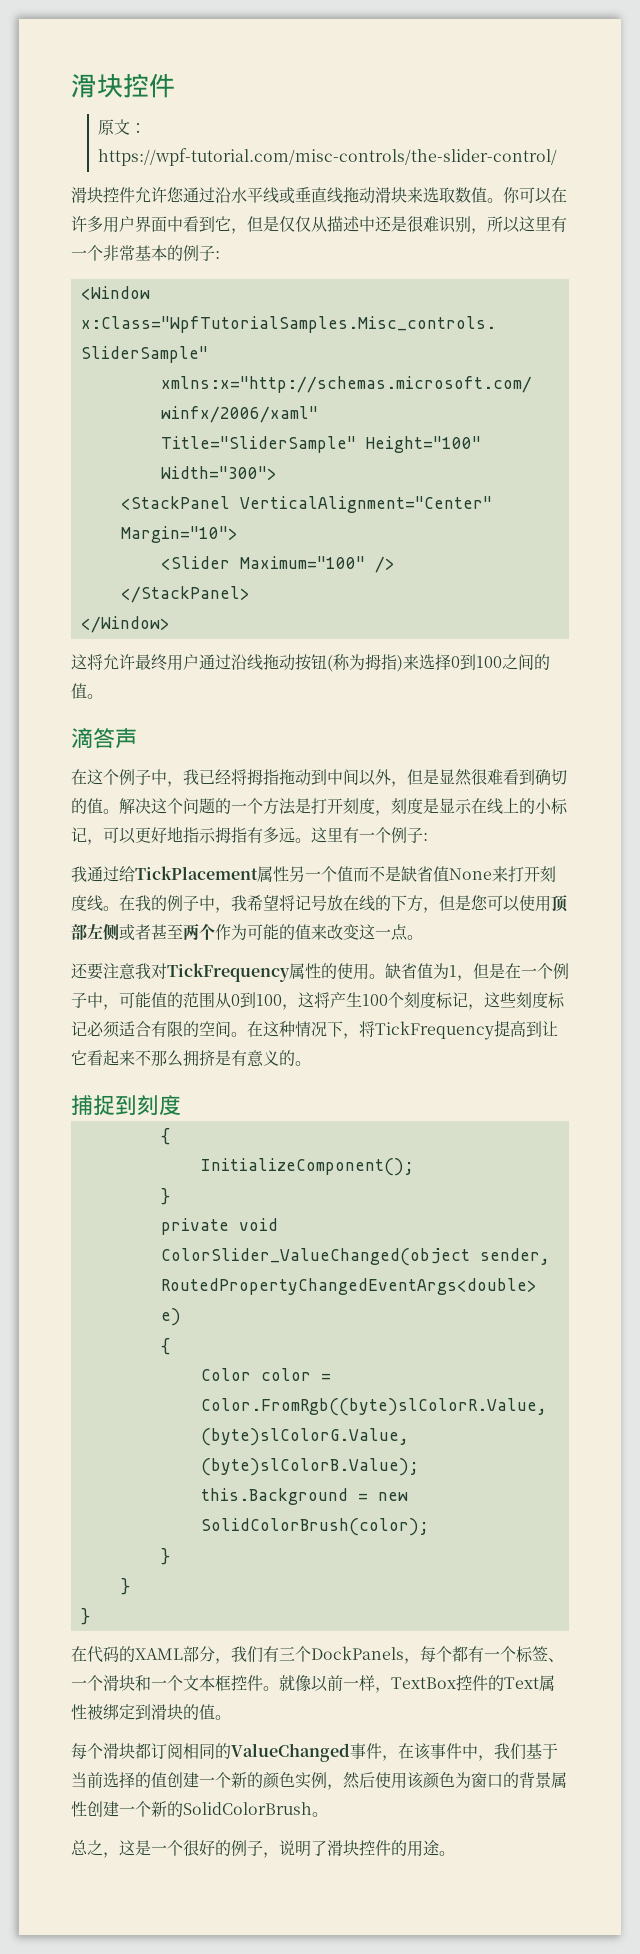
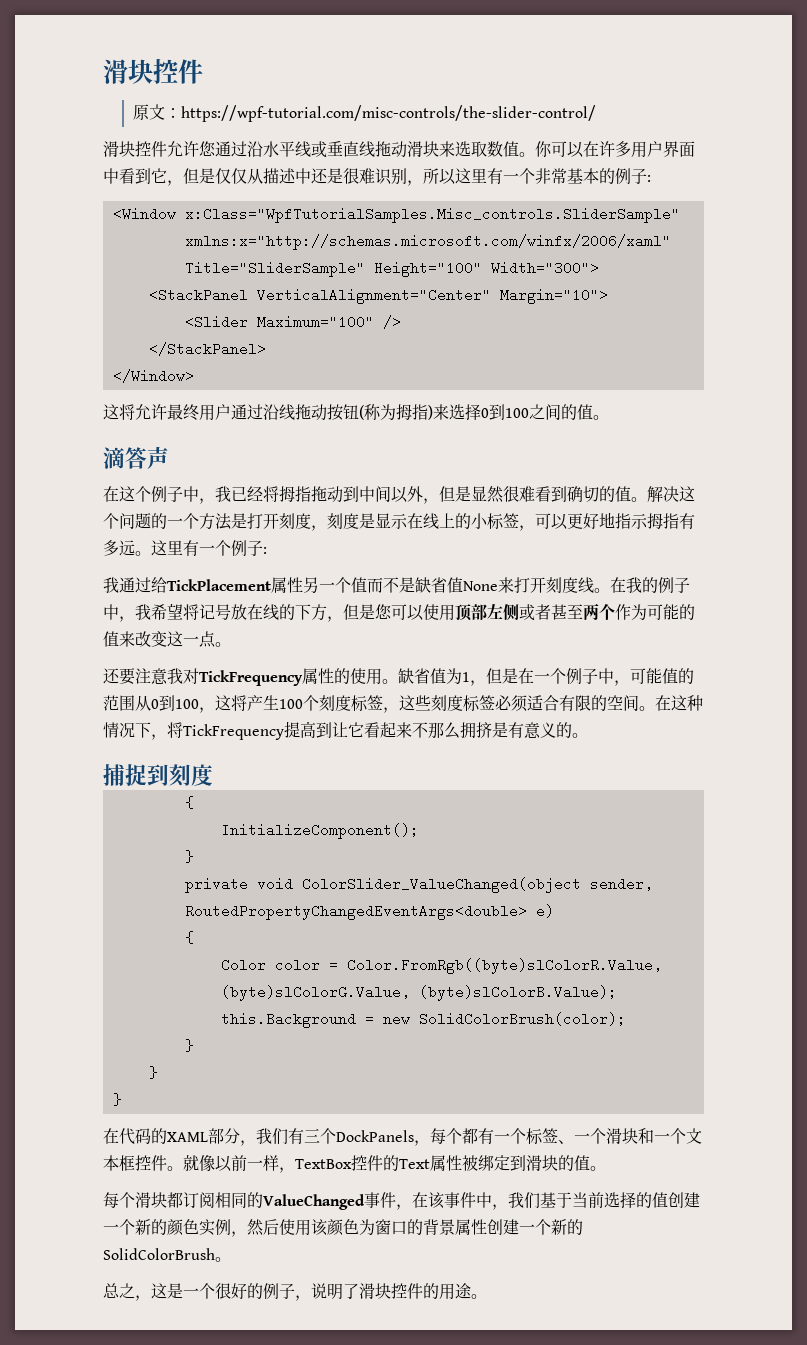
- 解决这个问题的一个方法是打开刻度，刻度是显示在线上的小标记，可以更好地指示拇指有多远。
+ 解决这个问题的一个方法是打开刻度，刻度是显示在线上的小标签，可以更好地指示拇指有多远。
- 缺省值为1，但是在一个例子中，可能值的范围从0到100，这将产生100个刻度标记，这些刻度标记必须适合有限的空间。
+ 缺省值为1，但是在一个例子中，可能值的范围从0到100，这将产生100个刻度标签，这些刻度标签必须适合有限的空间。

